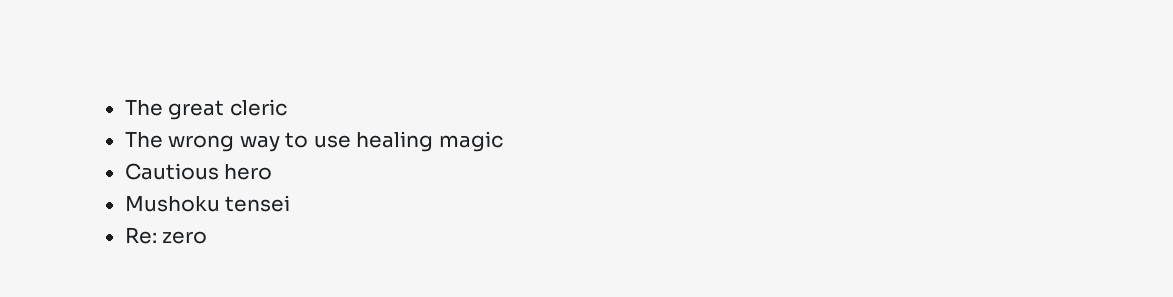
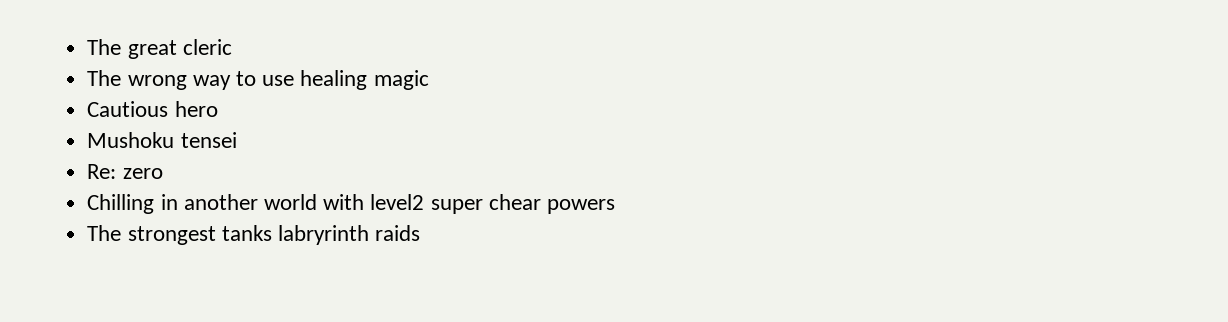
+ Chilling in another world with level2 super chear powers
+ The strongest tanks labryrinth raids

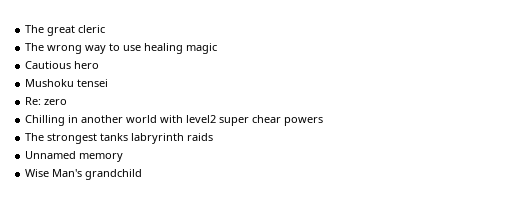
+ Unnamed memory
+ Wise Man's grandchild

